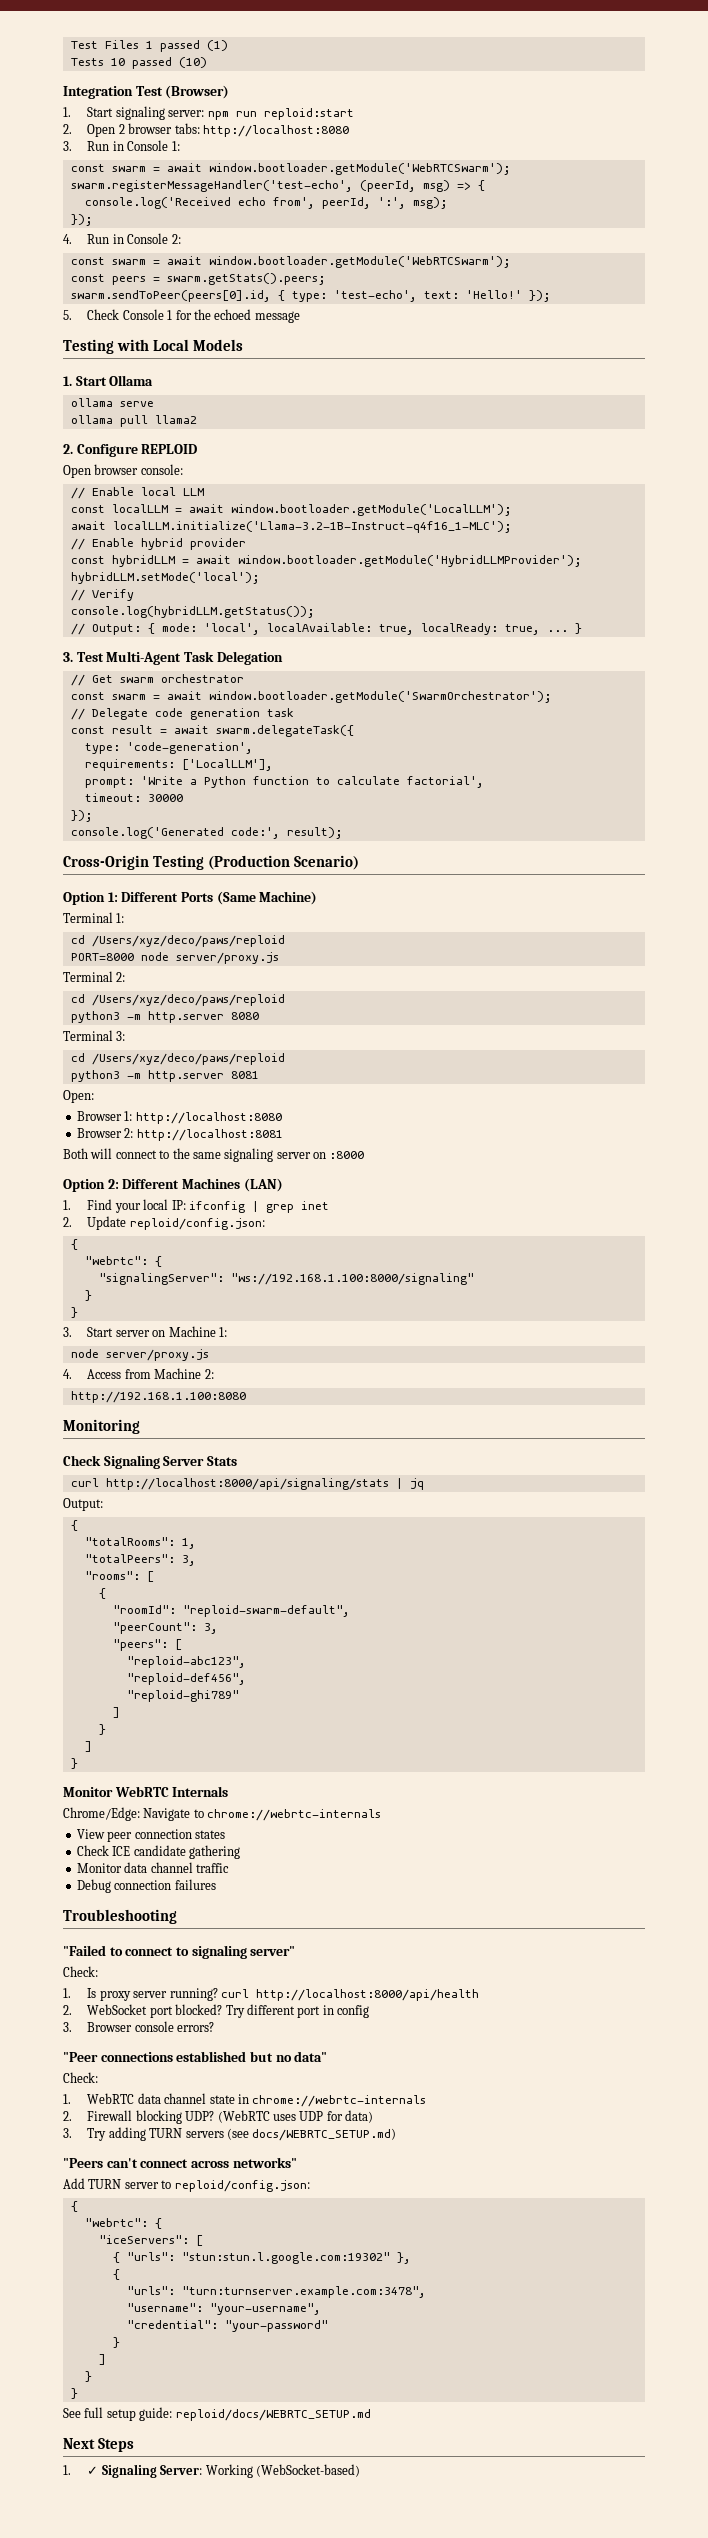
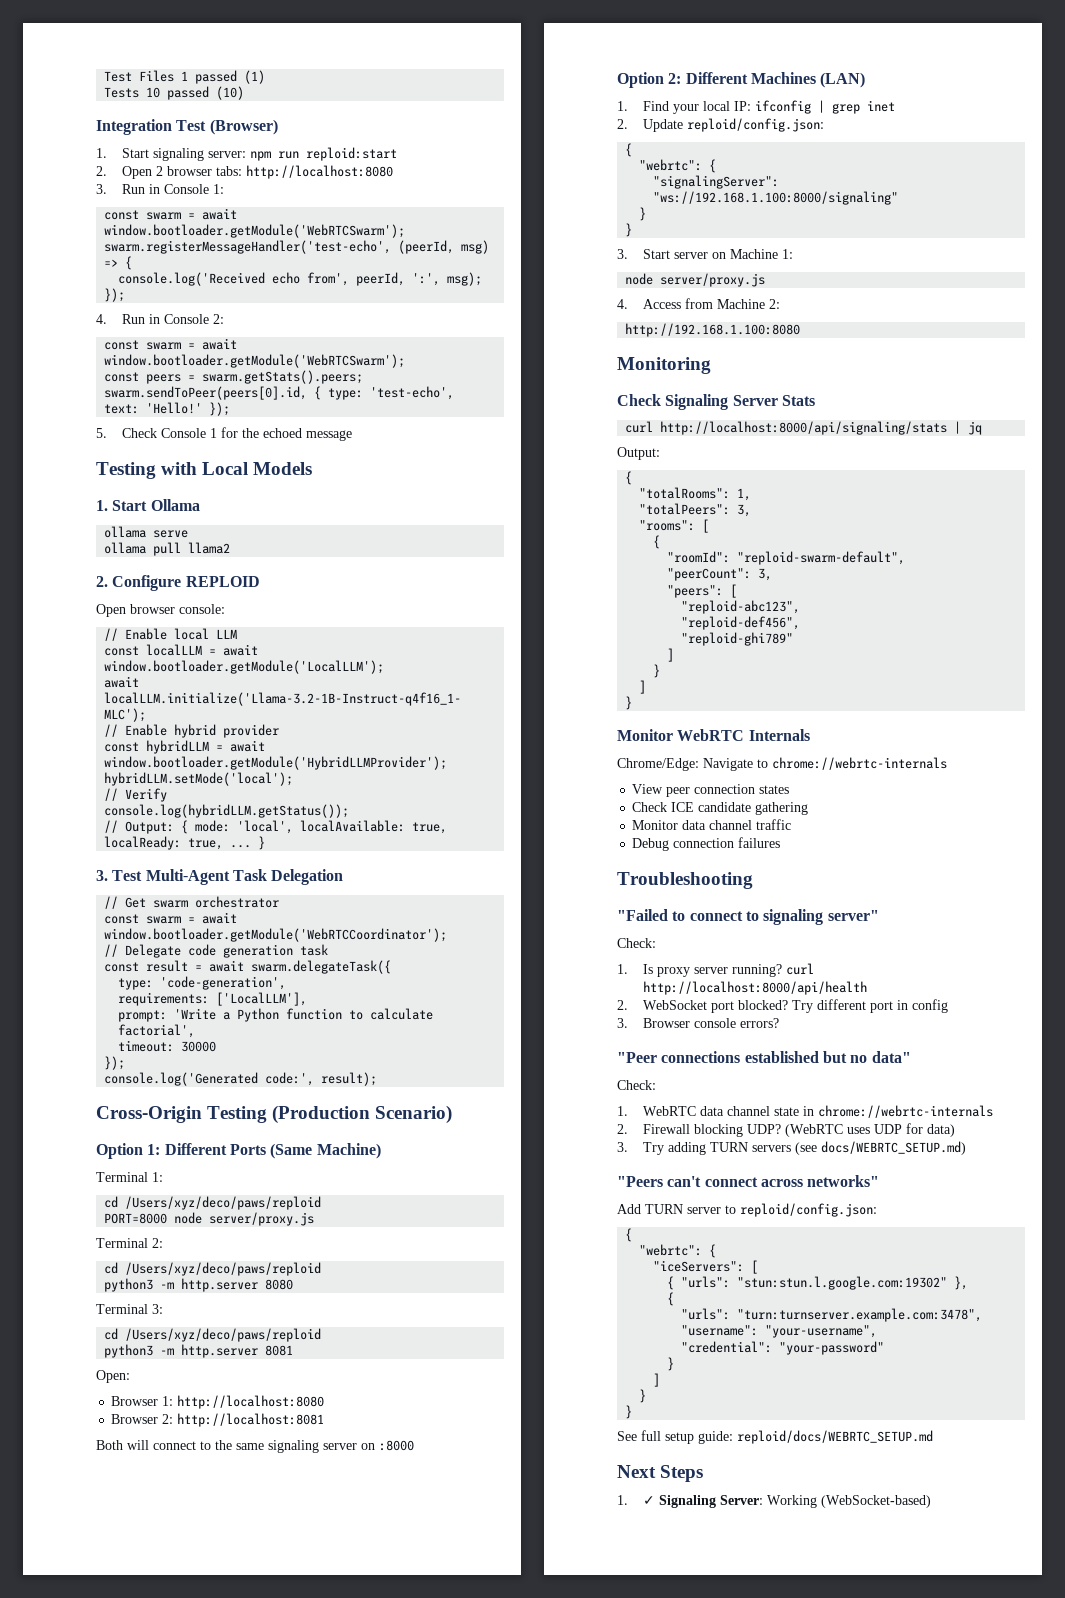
- const swarm = await window.bootloader.getModule('SwarmOrchestrator');
+ const swarm = await window.bootloader.getModule('WebRTCCoordinator');

